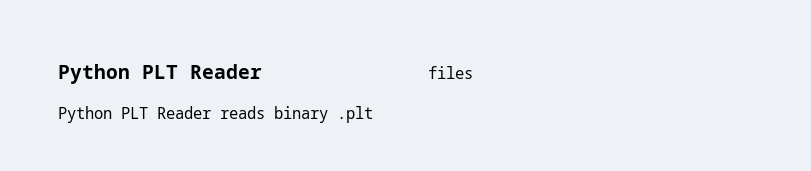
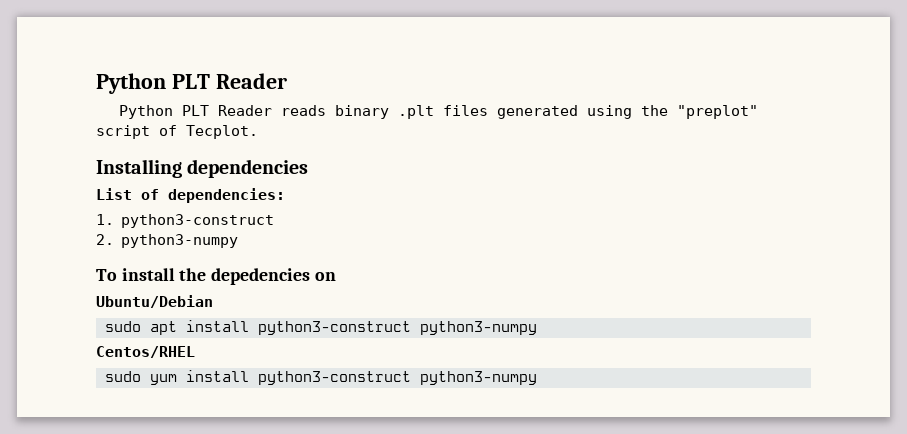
- Python PLT Reader reads binary .plt files
+ Python PLT Reader reads binary .plt files generated using the "preplot" script of Tecplot.
+ Installing dependencies
+ List of dependencies:
+ 1. python3-construct
+ 2. python3-numpy
+ To install the depedencies on
+ Ubuntu/Debian
+ sudo apt install python3-construct python3-numpy
+ Centos/RHEL
+ sudo yum install python3-construct python3-numpy

